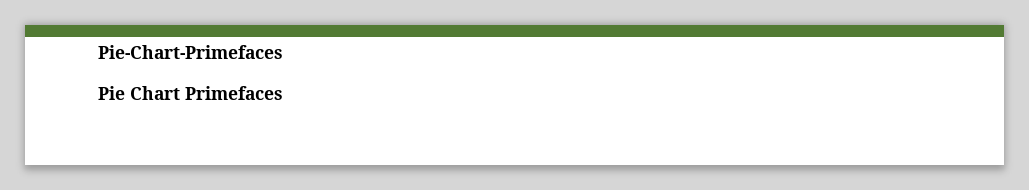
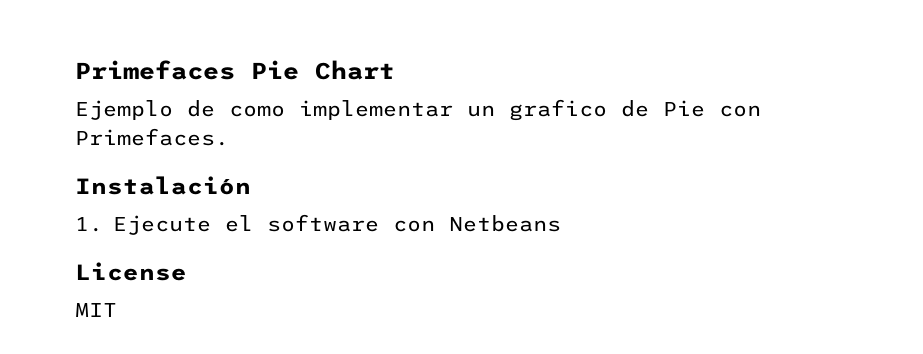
- Pie-Chart-Primefaces
- Pie Chart Primefaces
+ Primefaces Pie Chart
+ Ejemplo de como implementar un grafico de Pie con Primefaces.
+ Instalación
+ 1. Ejecute el software con Netbeans
+ License
+ MIT

